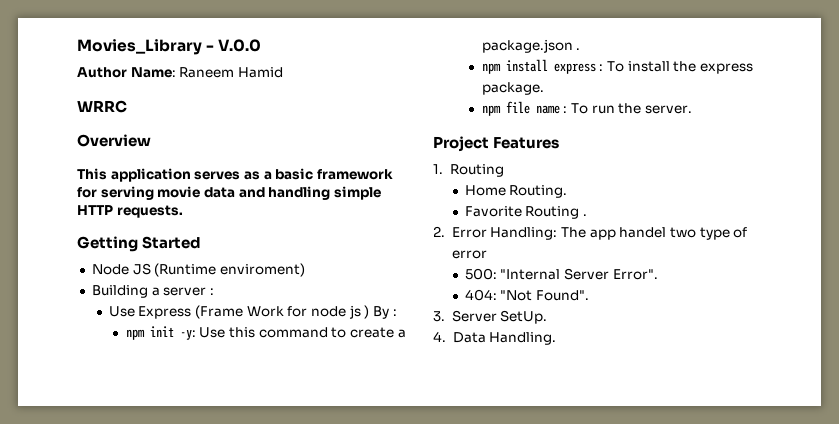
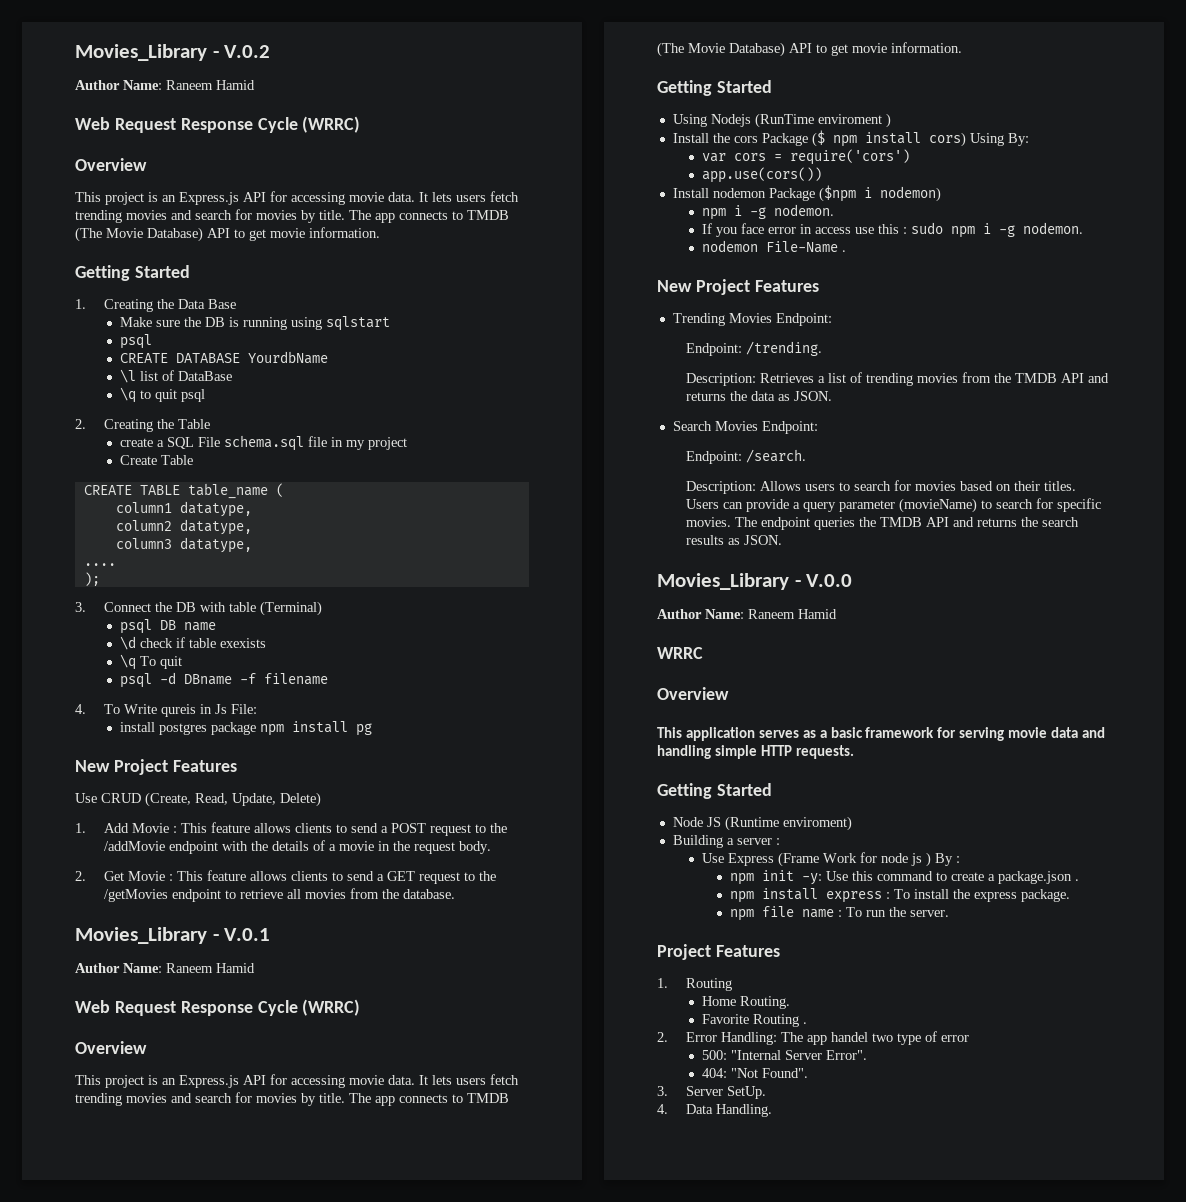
+ Movies_Library - V.0.2
+ Author Name: Raneem Hamid
+ Web Request Response Cycle (WRRC)
+ Overview
+ This project is an Express.js API for accessing movie data. It lets users fetch trending movies and search for movies by title. The app connects to TMDB (The Movie Database) API to get movie information.
+ Getting Started
+ 1. Creating the Data Base
+ Make sure the DB is running using sqlstart
+ psql
+ CREATE DATABASE YourdbName
+ \l list of DataBase
+ \q to quit psql
+ 2. Creating the Table
+ create a SQL File schema.sql file in my project
+ Create Table
+ CREATE TABLE table_name (
+ column1 datatype,
+ column2 datatype,
+ column3 datatype,
+ ....
+ );
+ 3. Connect the DB with table (Terminal)
+ psql DB name
+ \d check if table exexists
+ \q To quit
+ psql -d DBname -f filename
+ 4. To Write qureis in Js File:
+ install postgres package npm install pg
+ New Project Features
+ Use CRUD (Create, Read, Update, Delete)
+ 1. Add Movie : This feature allows clients to send a POST request to the /addMovie endpoint with the details of a movie in the request body.
+ 2. Get Movie : This feature allows clients to send a GET request to the /getMovies endpoint to retrieve all movies from the database.
+ Movies_Library - V.0.1
+ Author Name: Raneem Hamid
+ Web Request Response Cycle (WRRC)
+ Overview
+ This project is an Express.js API for accessing movie data. It lets users fetch trending movies and search for movies by title. The app connects to TMDB (The Movie Database) API to get movie information.
+ Getting Started
+ Using Nodejs (RunTime enviroment )
+ Install the cors Package ($ npm install cors) Using By:
+ var cors = require('cors')
+ app.use(cors())
+ Install nodemon Package ($npm i nodemon)
+ npm i -g nodemon.
+ If you face error in access use this : sudo npm i -g nodemon.
+ nodemon File-Name .
+ New Project Features
+ Trending Movies Endpoint:
+ Endpoint: /trending.
+ Description: Retrieves a list of trending movies from the TMDB API and returns the data as JSON.
+ Search Movies Endpoint:
+ Endpoint: /search.
+ Description: Allows users to search for movies based on their titles. Users can provide a query parameter (movieName) to search for specific movies. The endpoint queries the TMDB API and returns the search results as JSON.

